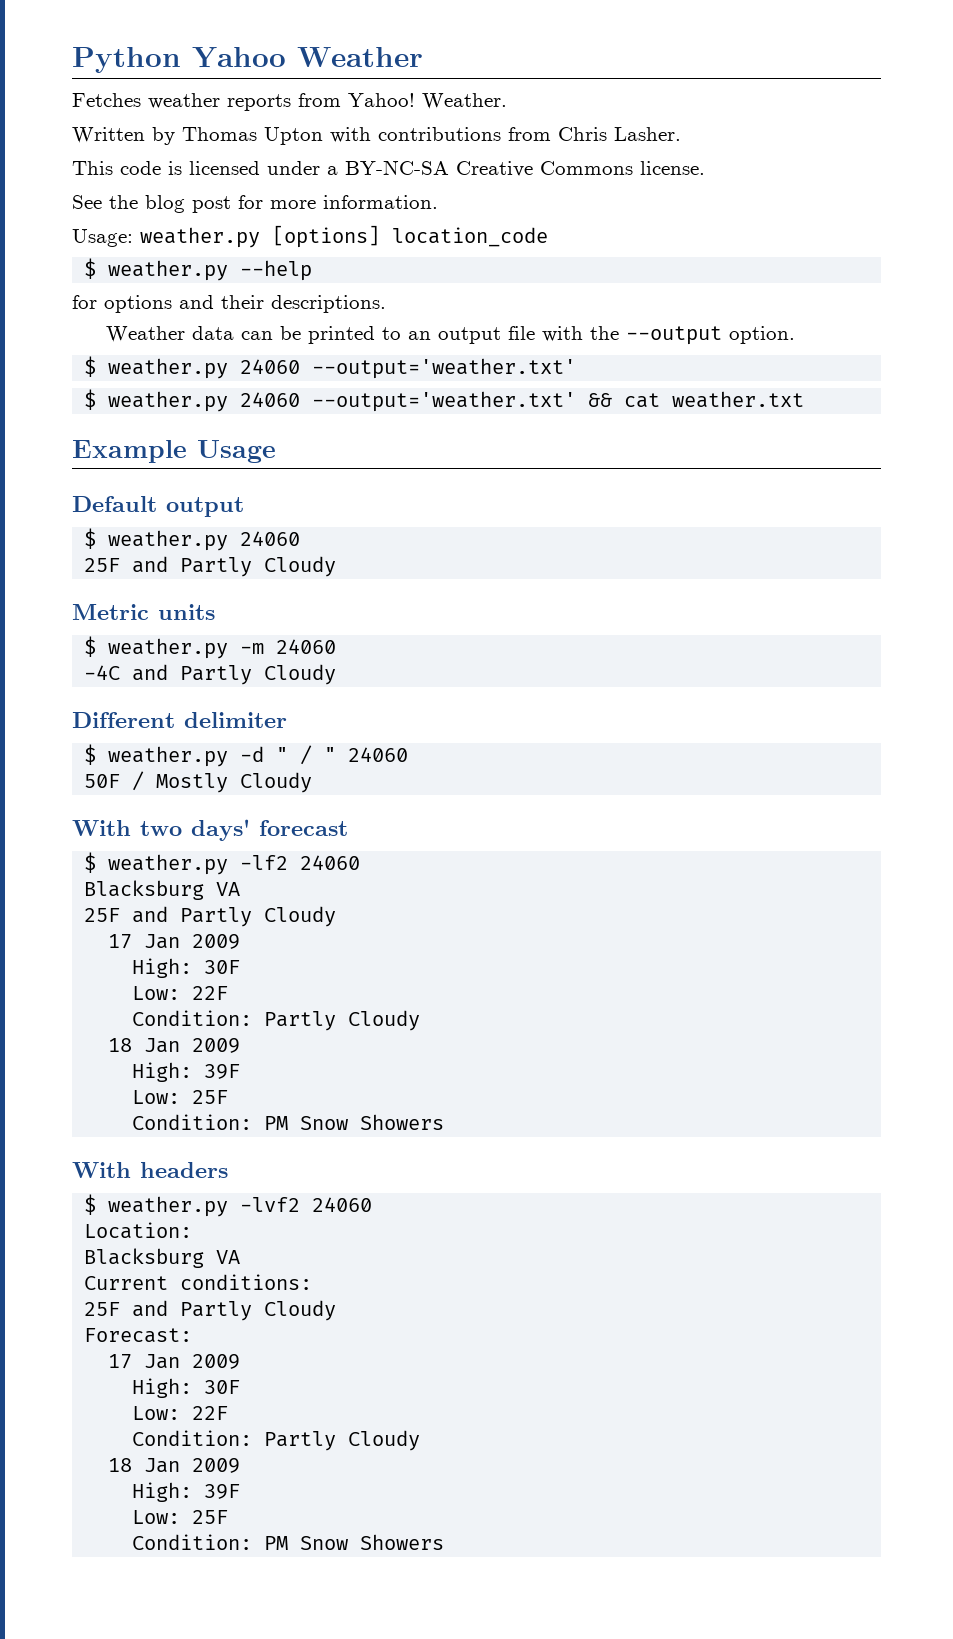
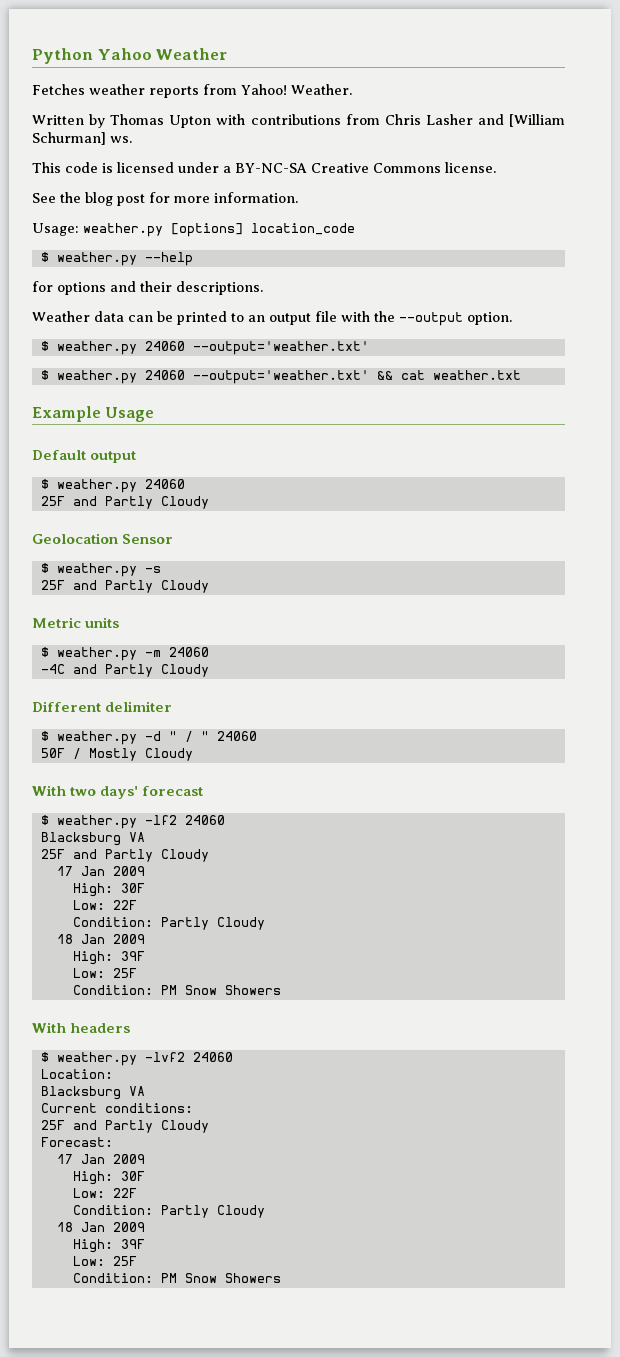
- Written by Thomas Upton with contributions from Chris Lasher.
+ Written by Thomas Upton with contributions from Chris Lasher and [William Schurman] ws.
+ Geolocation Sensor
+ $ weather.py -s
+ 25F and Partly Cloudy

